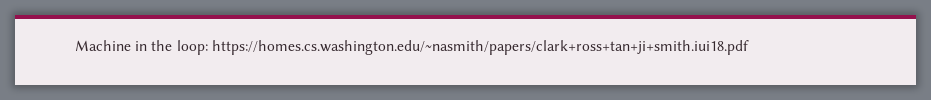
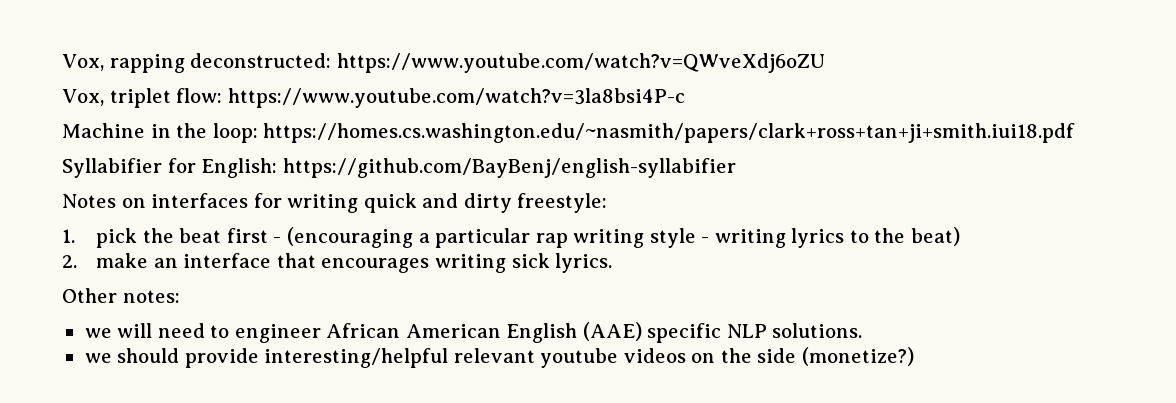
+ Vox, rapping deconstructed: https://www.youtube.com/watch?v=QWveXdj6oZU
+ Vox, triplet flow: https://www.youtube.com/watch?v=3la8bsi4P-c
+ Syllabifier for English: https://github.com/BayBenj/english-syllabifier
+ Notes on interfaces for writing quick and dirty freestyle:
+ 1. pick the beat first - (encouraging a particular rap writing style - writing lyrics to the beat)
+ 2. make an interface that encourages writing sick lyrics.
+ Other notes:
+ we will need to engineer African American English (AAE) specific NLP solutions.
+ we should provide interesting/helpful relevant youtube videos on the side (monetize?)

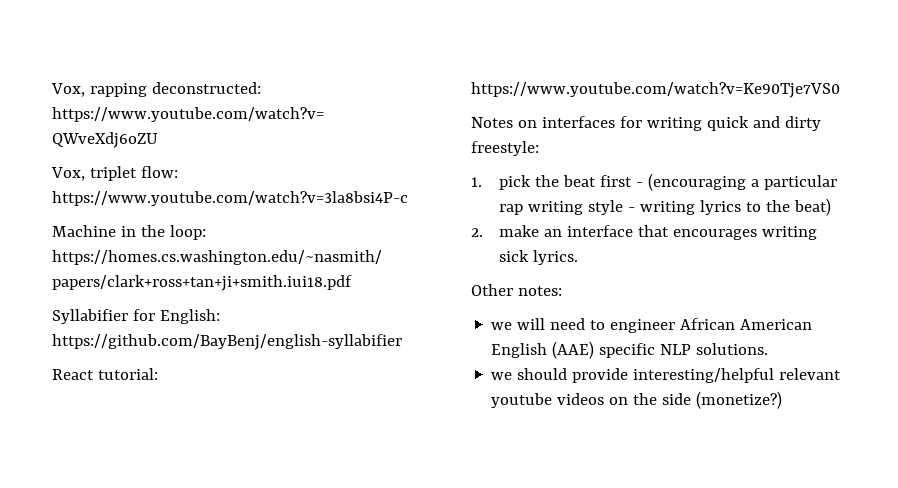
+ React tutorial: https://www.youtube.com/watch?v=Ke90Tje7VS0

